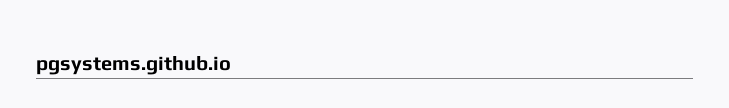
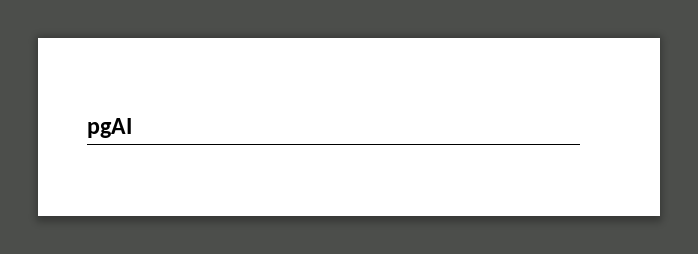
- pgsystems.github.io
+ pgAI

